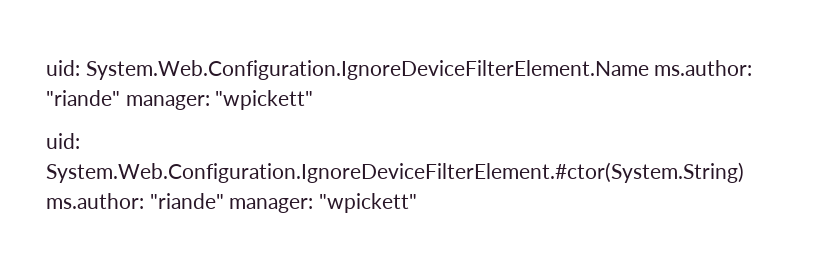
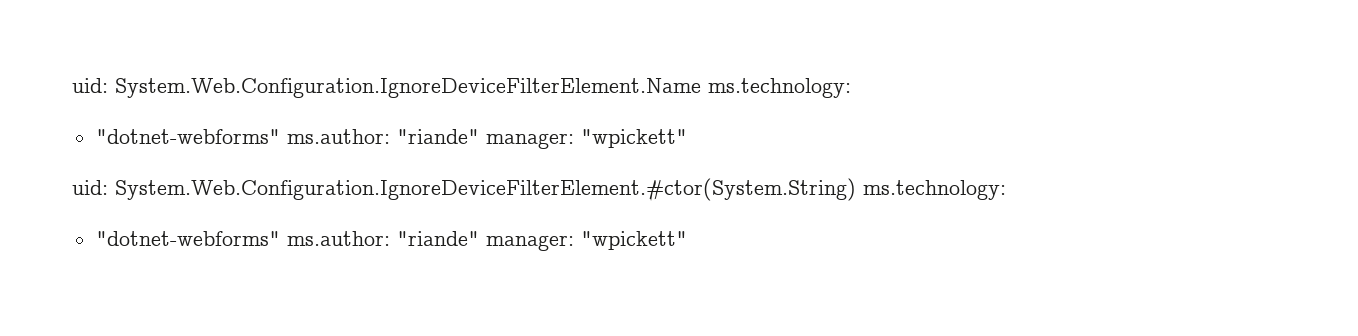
- uid: System.Web.Configuration.IgnoreDeviceFilterElement.Name ms.author: "riande" manager: "wpickett"
+ uid: System.Web.Configuration.IgnoreDeviceFilterElement.Name ms.technology:
+ "dotnet-webforms" ms.author: "riande" manager: "wpickett"
- uid: System.Web.Configuration.IgnoreDeviceFilterElement.#ctor(System.String) ms.author: "riande" manager: "wpickett"
+ uid: System.Web.Configuration.IgnoreDeviceFilterElement.#ctor(System.String) ms.technology:
+ "dotnet-webforms" ms.author: "riande" manager: "wpickett"

